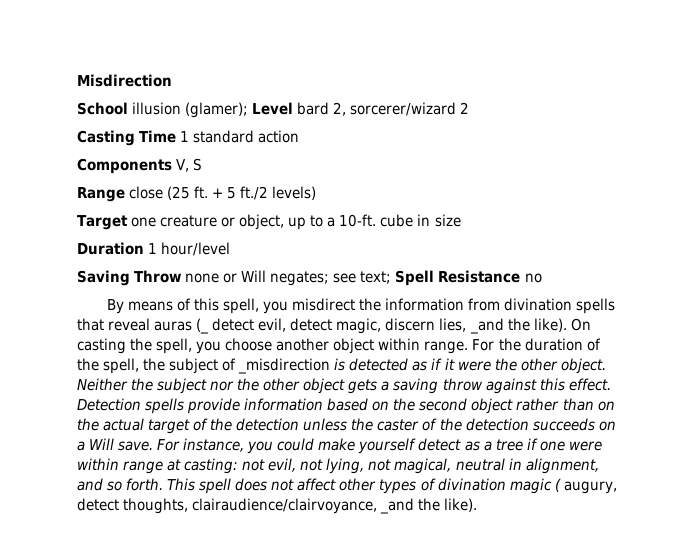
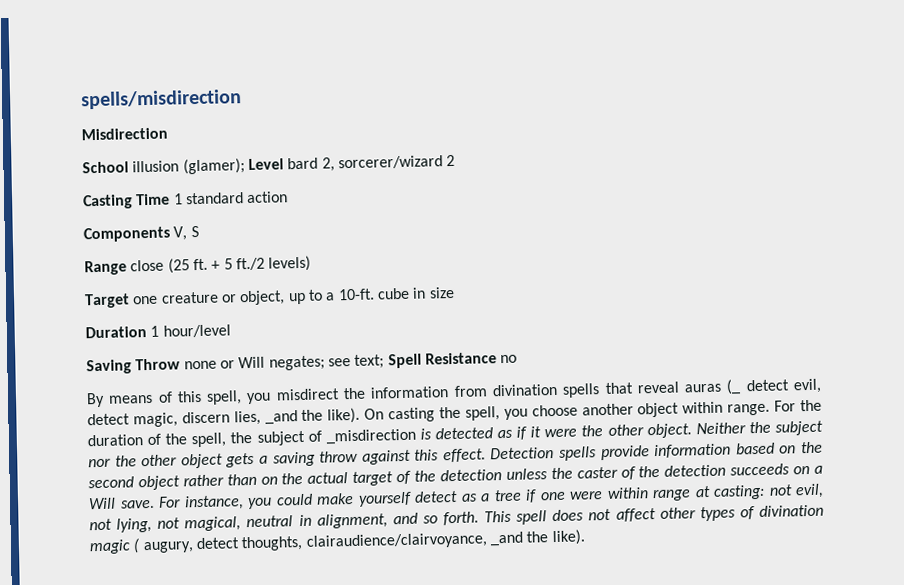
+ spells/misdirection

